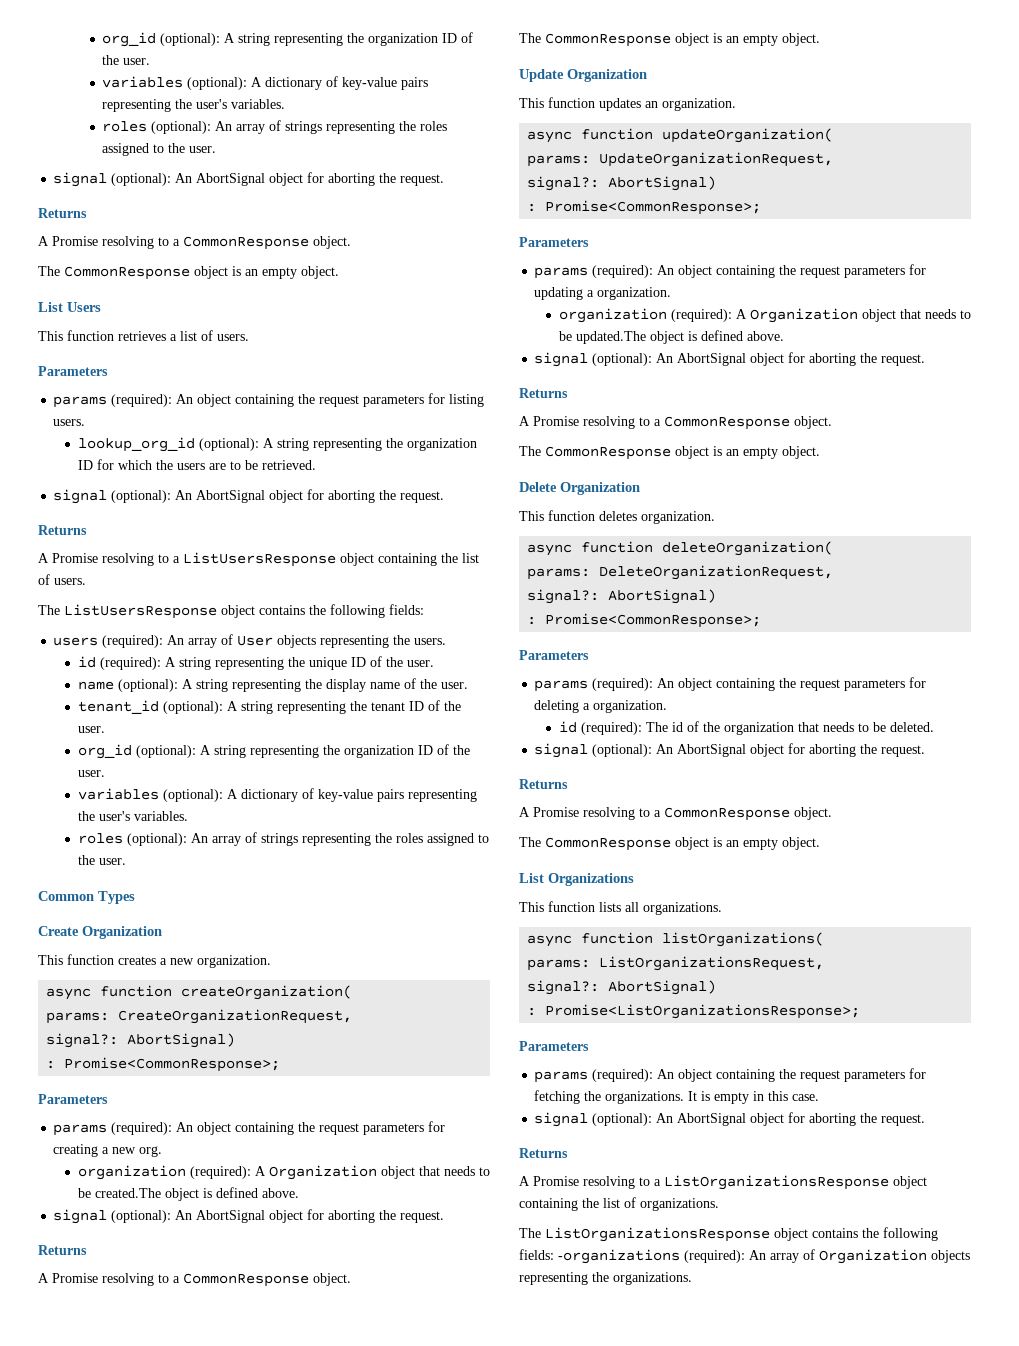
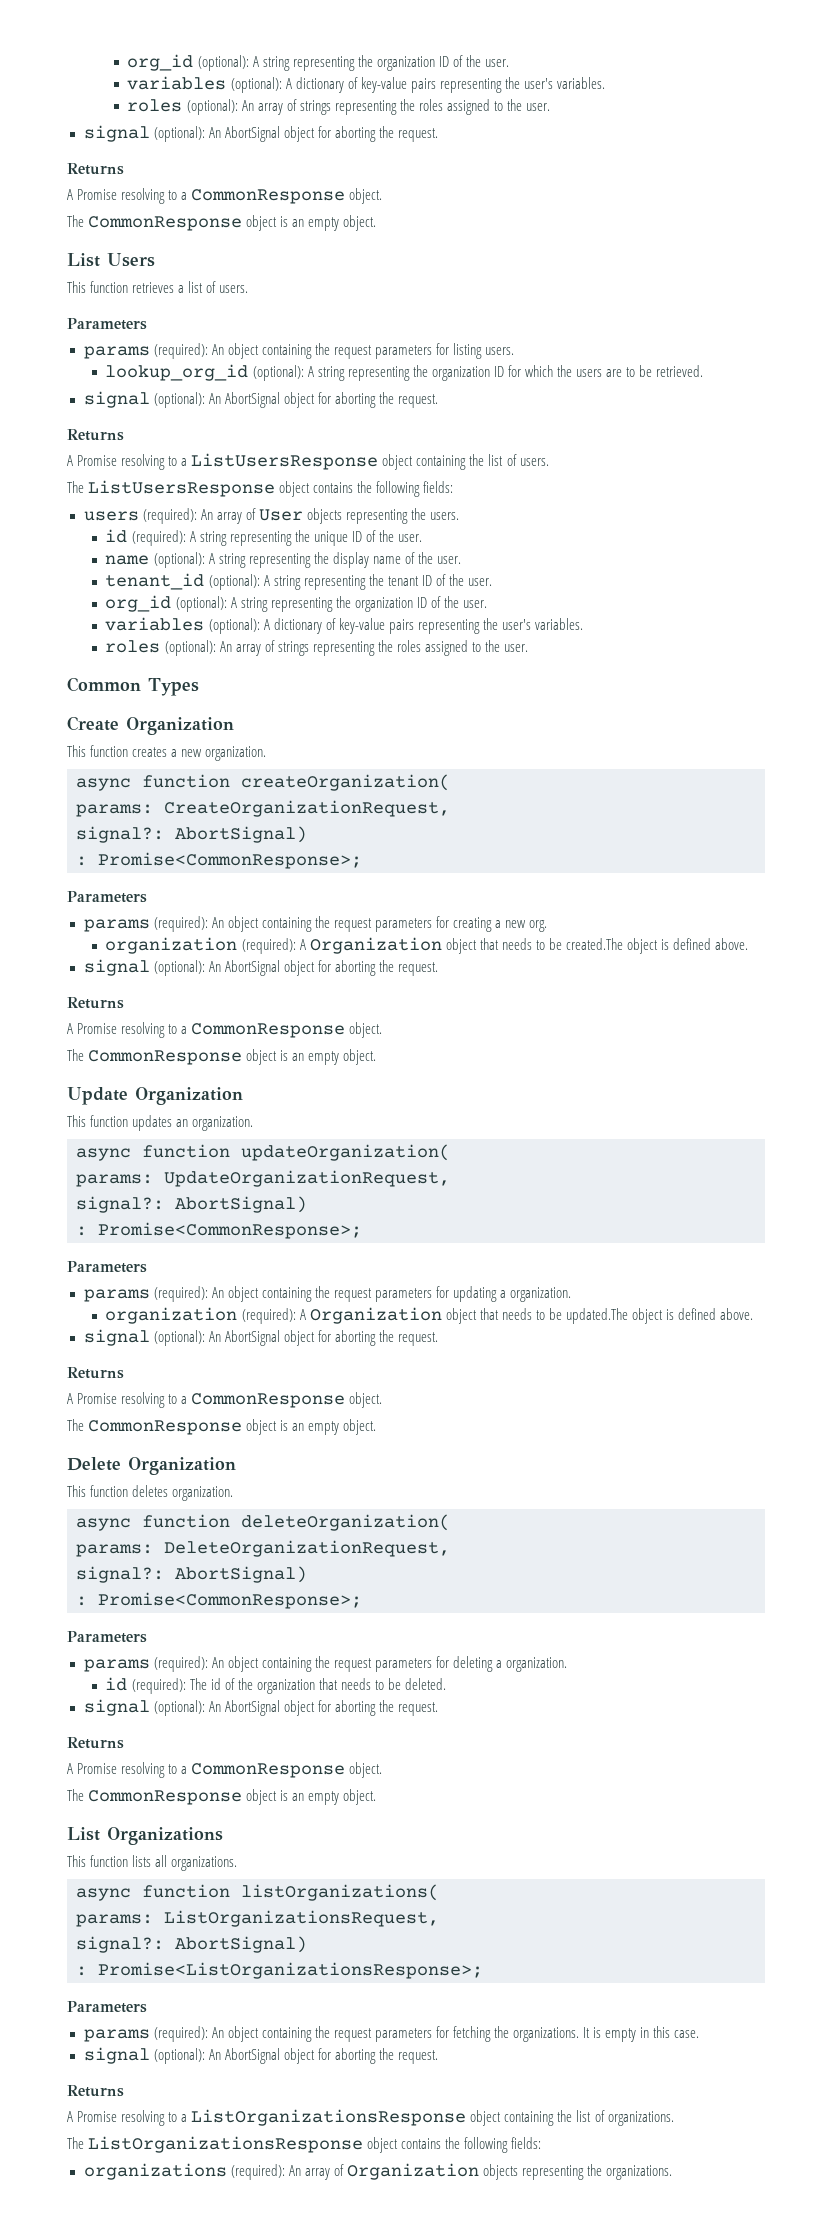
- The ListOrganizationsResponse object contains the following fields: -organizations (required): An array of Organization objects representing the organizations.
+ The ListOrganizationsResponse object contains the following fields:
+ organizations (required): An array of Organization objects representing the organizations.

